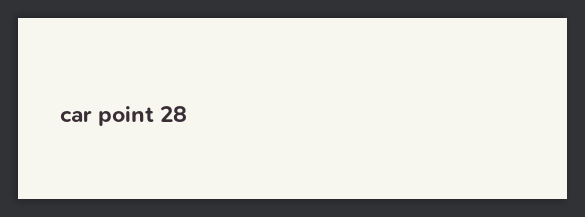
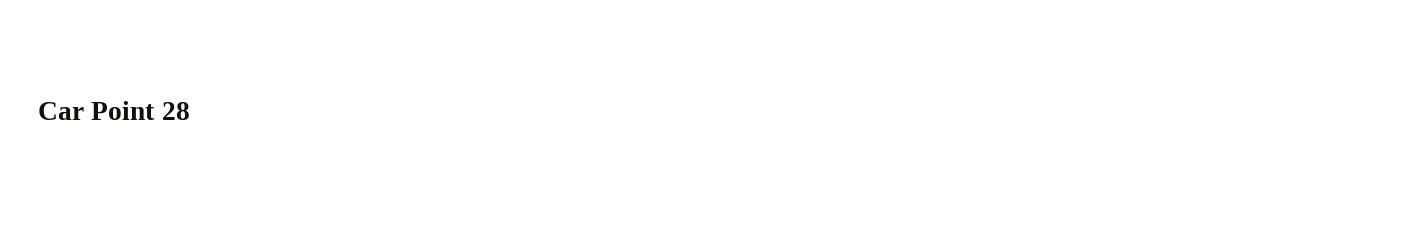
- car point 28
+ Car Point 28

